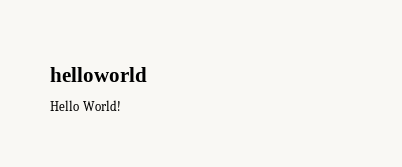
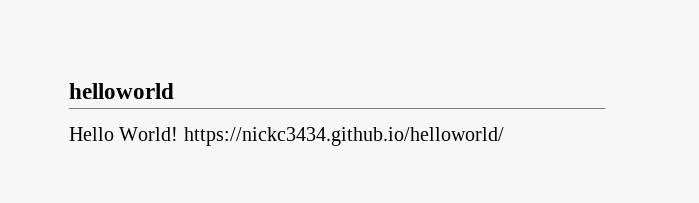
- Hello World!
+ Hello World! https://nickc3434.github.io/helloworld/

